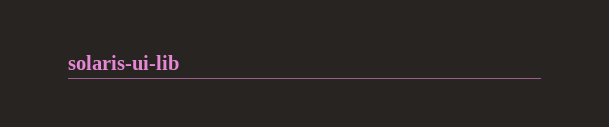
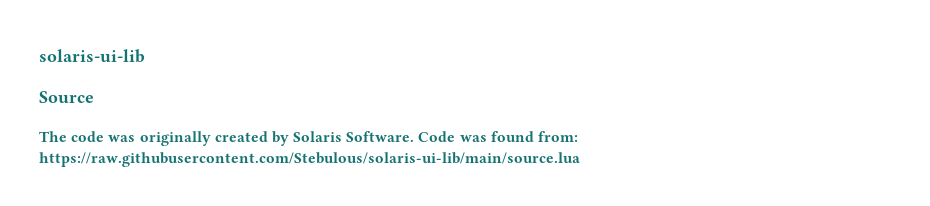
+ Source
+ The code was originally created by Solaris Software. Code was found from: https://raw.githubusercontent.com/Stebulous/solaris-ui-lib/main/source.lua

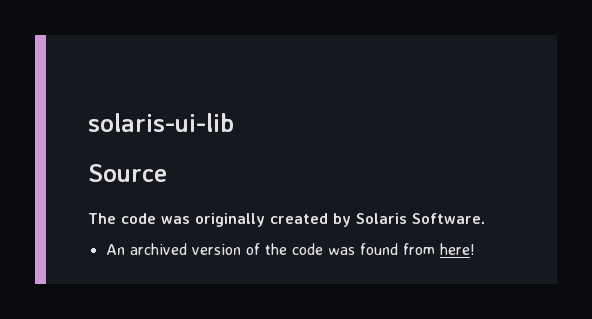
- The code was originally created by Solaris Software. Code was found from: https://raw.githubusercontent.com/Stebulous/solaris-ui-lib/main/source.lua
+ The code was originally created by Solaris Software.
+ An archived version of the code was found from here!

